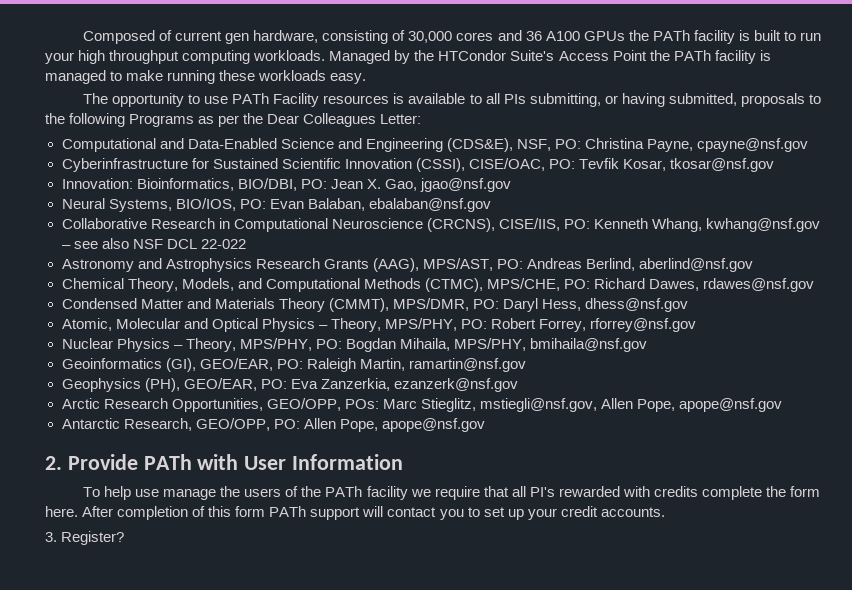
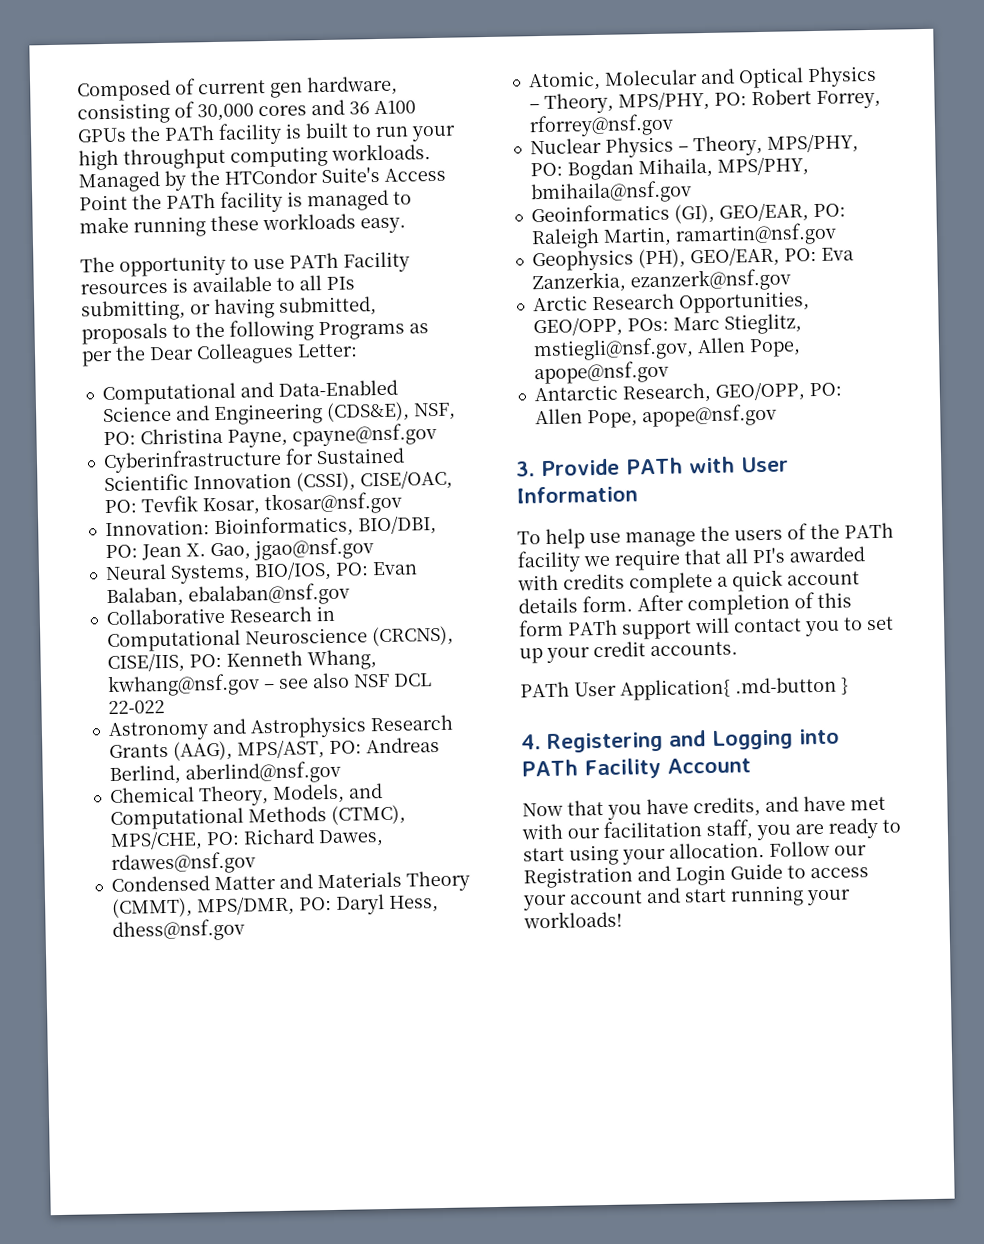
- 2. Provide PATh with User Information
+ 3. Provide PATh with User Information
- To help use manage the users of the PATh facility we require that all PI's rewarded with credits complete the form here.
+ To help use manage the users of the PATh facility we require that all PI's awarded with credits complete a quick account details form.
- 3. Register?
+ PATh User Application{ .md-button }
+ 4. Registering and Logging into PATh Facility Account
+ Now that you have credits, and have met with our facilitation staff, you are ready to start using your allocation. Follow our Registration and Login Guide to access your account and start running your workloads!

